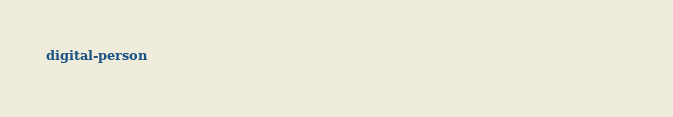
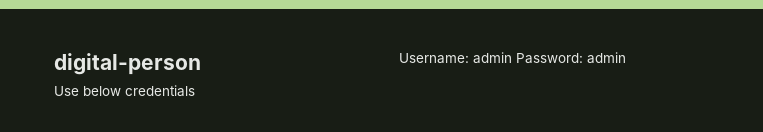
+ Use below credentials
+ Username: admin Password: admin

